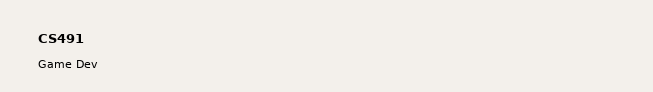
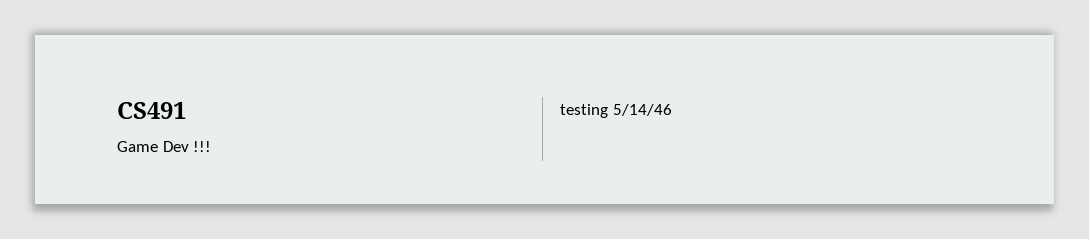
- Game Dev
+ Game Dev !!!
+ testing 5/14/46

